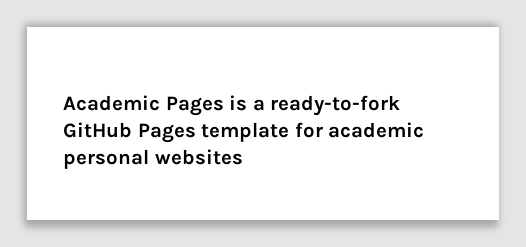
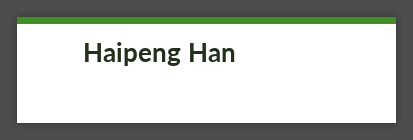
- Academic Pages is a ready-to-fork GitHub Pages template for academic personal websites
+ Haipeng Han

